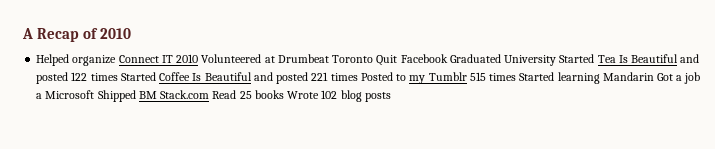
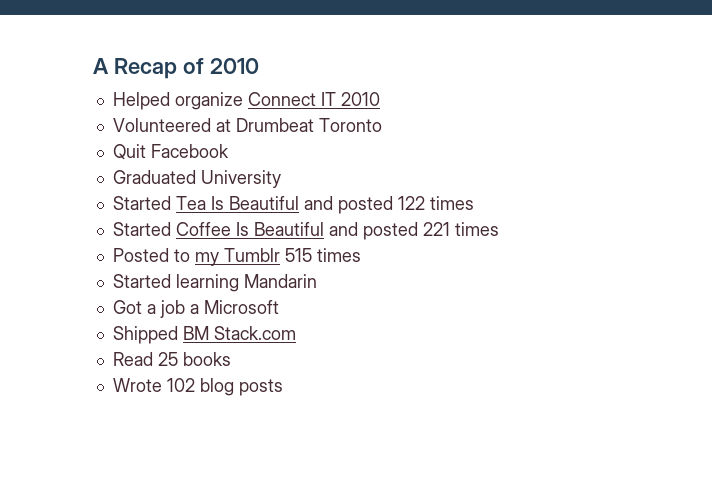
- Helped organize Connect IT 2010 Volunteered at Drumbeat Toronto Quit Facebook Graduated University Started Tea Is Beautiful and posted 122 times Started Coffee Is Beautiful and posted 221 times Posted to my Tumblr 515 times Started learning Mandarin Got a job a Microsoft Shipped BM Stack.com Read 25 books Wrote 102 blog posts
+ Helped organize Connect IT 2010
+ Volunteered at Drumbeat Toronto
+ Quit Facebook
+ Graduated University
+ Started Tea Is Beautiful and posted 122 times
+ Started Coffee Is Beautiful and posted 221 times
+ Posted to my Tumblr 515 times
+ Started learning Mandarin
+ Got a job a Microsoft
+ Shipped BM Stack.com
+ Read 25 books
+ Wrote 102 blog posts

